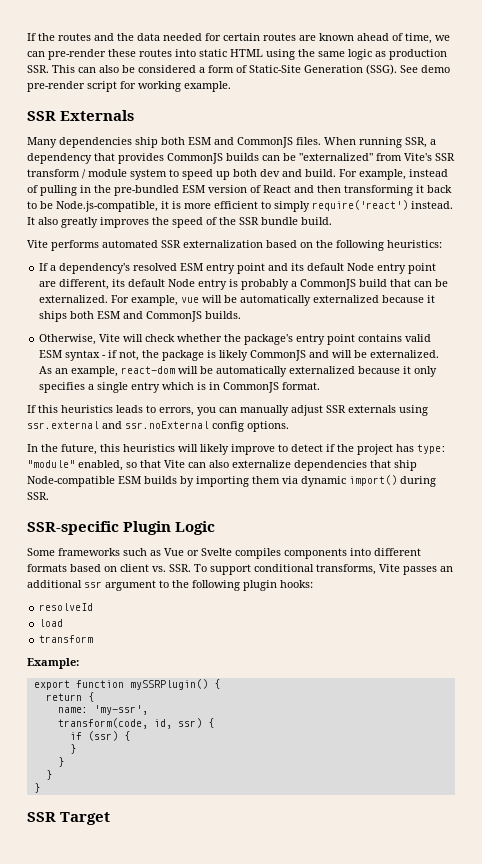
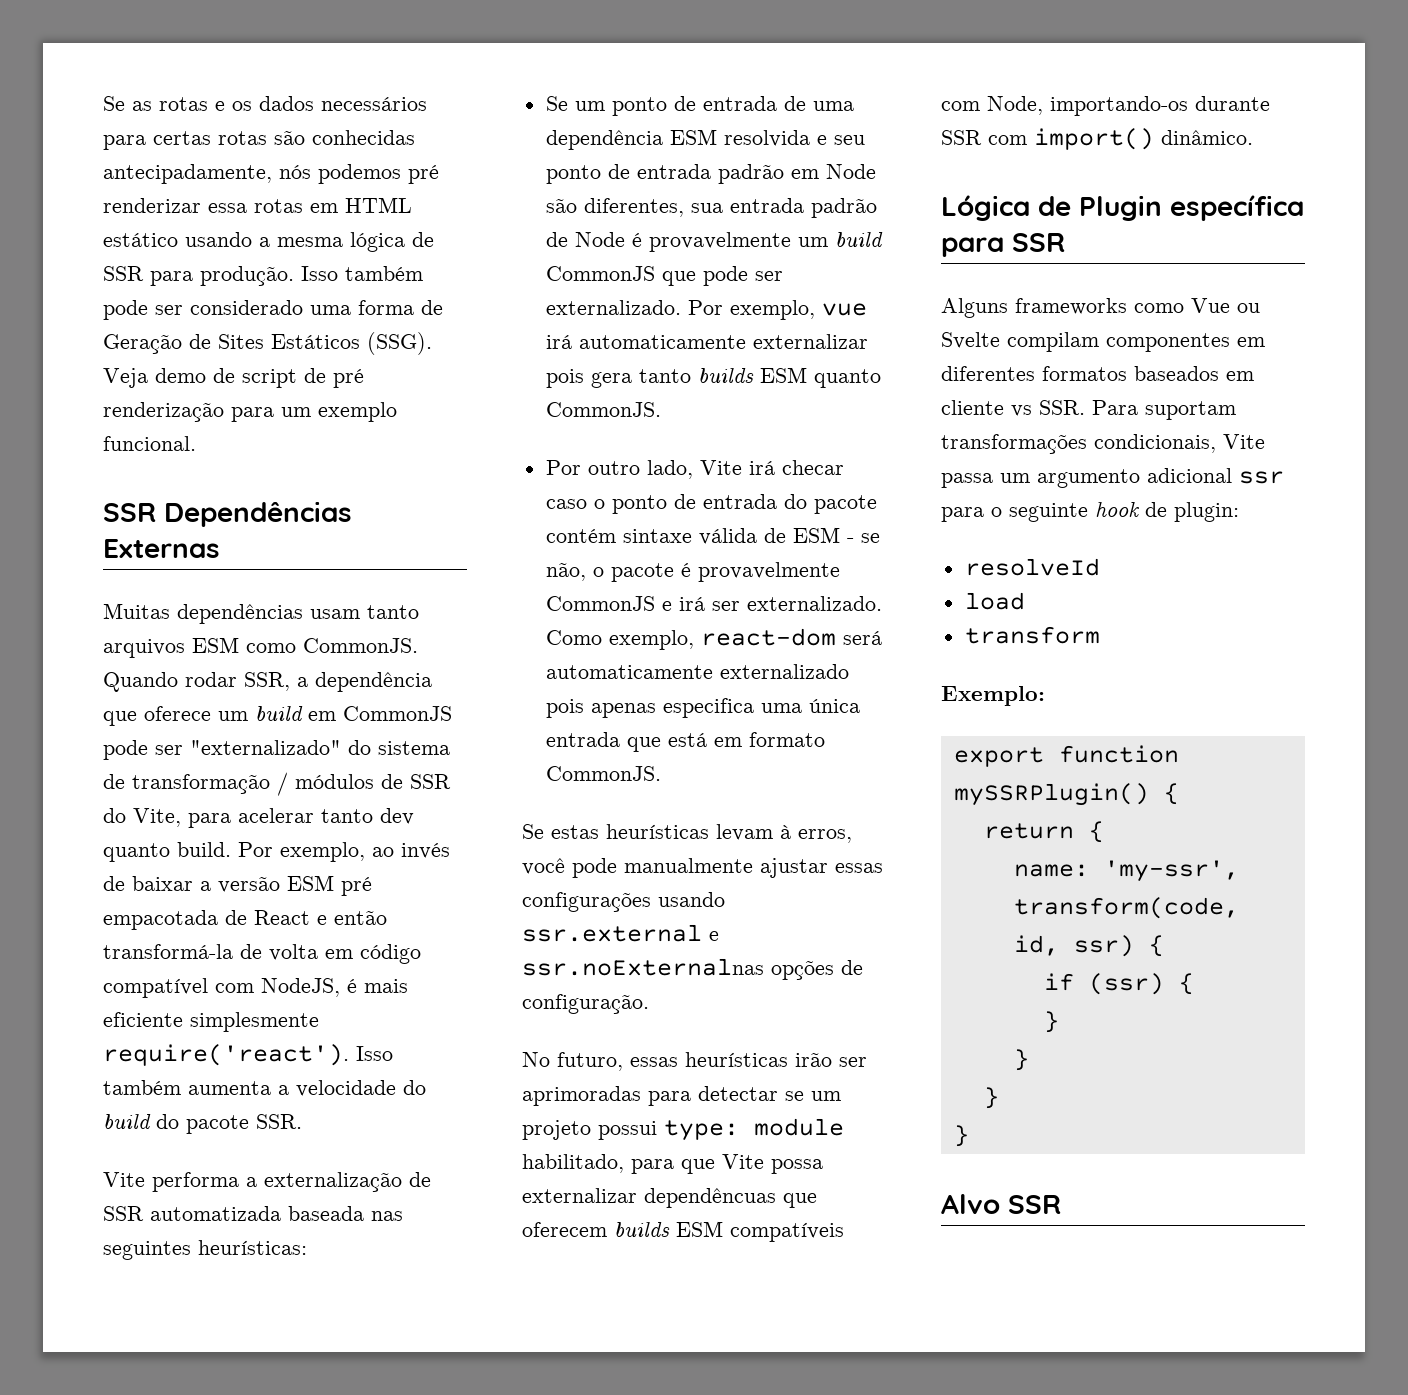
- If the routes and the data needed for certain routes are known ahead of time, we can pre-render these routes into static HTML using the same logic as production SSR. This can also be considered a form of Static-Site Generation (SSG). See demo pre-render script for working example.
- SSR Externals
- Many dependencies ship both ESM and CommonJS files. When running SSR, a dependency that provides CommonJS builds can be "externalized" from Vite's SSR transform / module system to speed up both dev and build. For example, instead of pulling in the pre-bundled ESM version of React and then transforming it back to be Node.js-compatible, it is more efficient to simply require('react') instead. It also greatly improves the speed of the SSR bundle build.
- Vite performs automated SSR externalization based on the following heuristics:
- If a dependency's resolved ESM entry point and its default Node entry point are different, its default Node entry is probably a CommonJS build that can be externalized. For example, vue will be automatically externalized because it ships both ESM and CommonJS builds.
- Otherwise, Vite will check whether the package's entry point contains valid ESM syntax - if not, the package is likely CommonJS and will be externalized. As an example, react-dom will be automatically externalized because it only specifies a single entry which is in CommonJS format.
- If this heuristics leads to errors, you can manually adjust SSR externals using ssr.external and ssr.noExternal config options.
- In the future, this heuristics will likely improve to detect if the project has type: "module" enabled, so that Vite can also externalize dependencies that ship Node-compatible ESM builds by importing them via dynamic import() during SSR.
- SSR-specific Plugin Logic
- Some frameworks such as Vue or Svelte compiles components into different formats based on client vs. SSR. To support conditional transforms, Vite passes an additional ssr argument to the following plugin hooks:
+ Se as rotas e os dados necessários para certas rotas são conhecidas antecipadamente, nós podemos pré renderizar essa rotas em HTML estático usando a mesma lógica de SSR para produção. Isso também pode ser considerado uma forma de Geração de Sites Estáticos (SSG). Veja demo de script de pré renderização para um exemplo funcional.
+ SSR Dependências Externas
+ Muitas dependências usam tanto arquivos ESM como CommonJS. Quando rodar SSR, a dependência que oferece um build em CommonJS pode ser "externalizado" do sistema de transformação / módulos de SSR do Vite, para acelerar tanto dev quanto build. Por exemplo, ao invés de baixar a versão ESM pré empacotada de React e então transformá-la de volta em código compatível com NodeJS, é mais eficiente simplesmente require('react'). Isso também aumenta a velocidade do build do pacote SSR.
+ Vite performa a externalização de SSR automatizada baseada nas seguintes heurísticas:
+ Se um ponto de entrada de uma dependência ESM resolvida e seu ponto de entrada padrão em Node são diferentes, sua entrada padrão de Node é provavelmente um build CommonJS que pode ser externalizado. Por exemplo, vue irá automaticamente externalizar pois gera tanto builds ESM quanto CommonJS.
+ Por outro lado, Vite irá checar caso o ponto de entrada do pacote contém sintaxe válida de ESM - se não, o pacote é provavelmente CommonJS e irá ser externalizado. Como exemplo, react-dom será automaticamente externalizado pois apenas especifica uma única entrada que está em formato CommonJS.
+ Se estas heurísticas levam à erros, você pode manualmente ajustar essas configurações usando ssr.external e ssr.noExternalnas opções de configuração.
+ No futuro, essas heurísticas irão ser aprimoradas para detectar se um projeto possui type: module habilitado, para que Vite possa externalizar dependêncuas que oferecem builds ESM compatíveis com Node, importando-os durante SSR com import() dinâmico.
+ Lógica de Plugin específica para SSR
+ Alguns frameworks como Vue ou Svelte compilam componentes em diferentes formatos baseados em cliente vs SSR. Para suportam transformações condicionais, Vite passa um argumento adicional ssr para o seguinte hook de plugin:
- Example:
+ Exemplo:
- SSR Target
+ Alvo SSR

